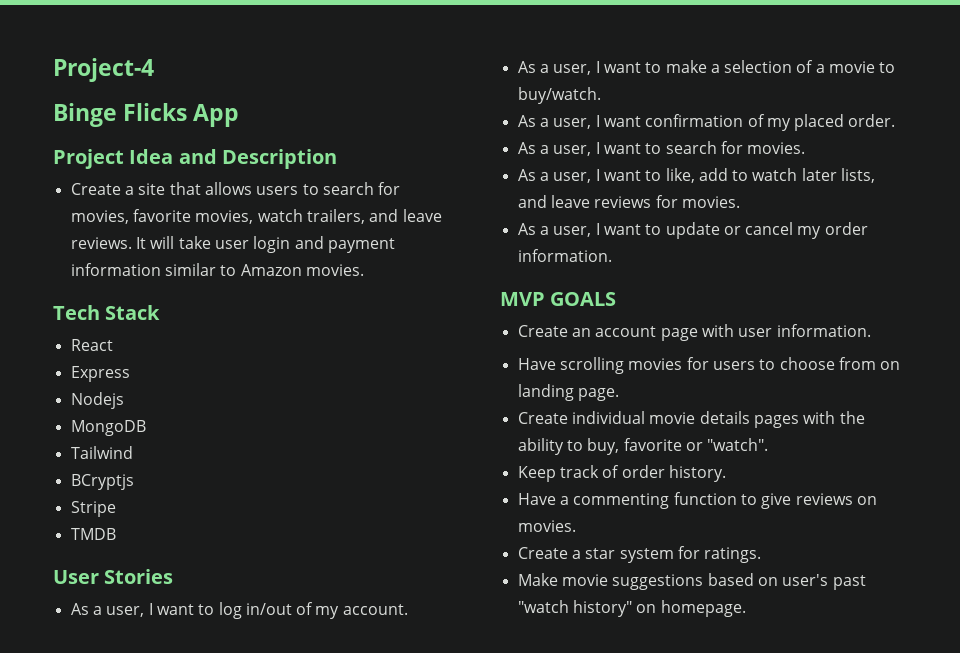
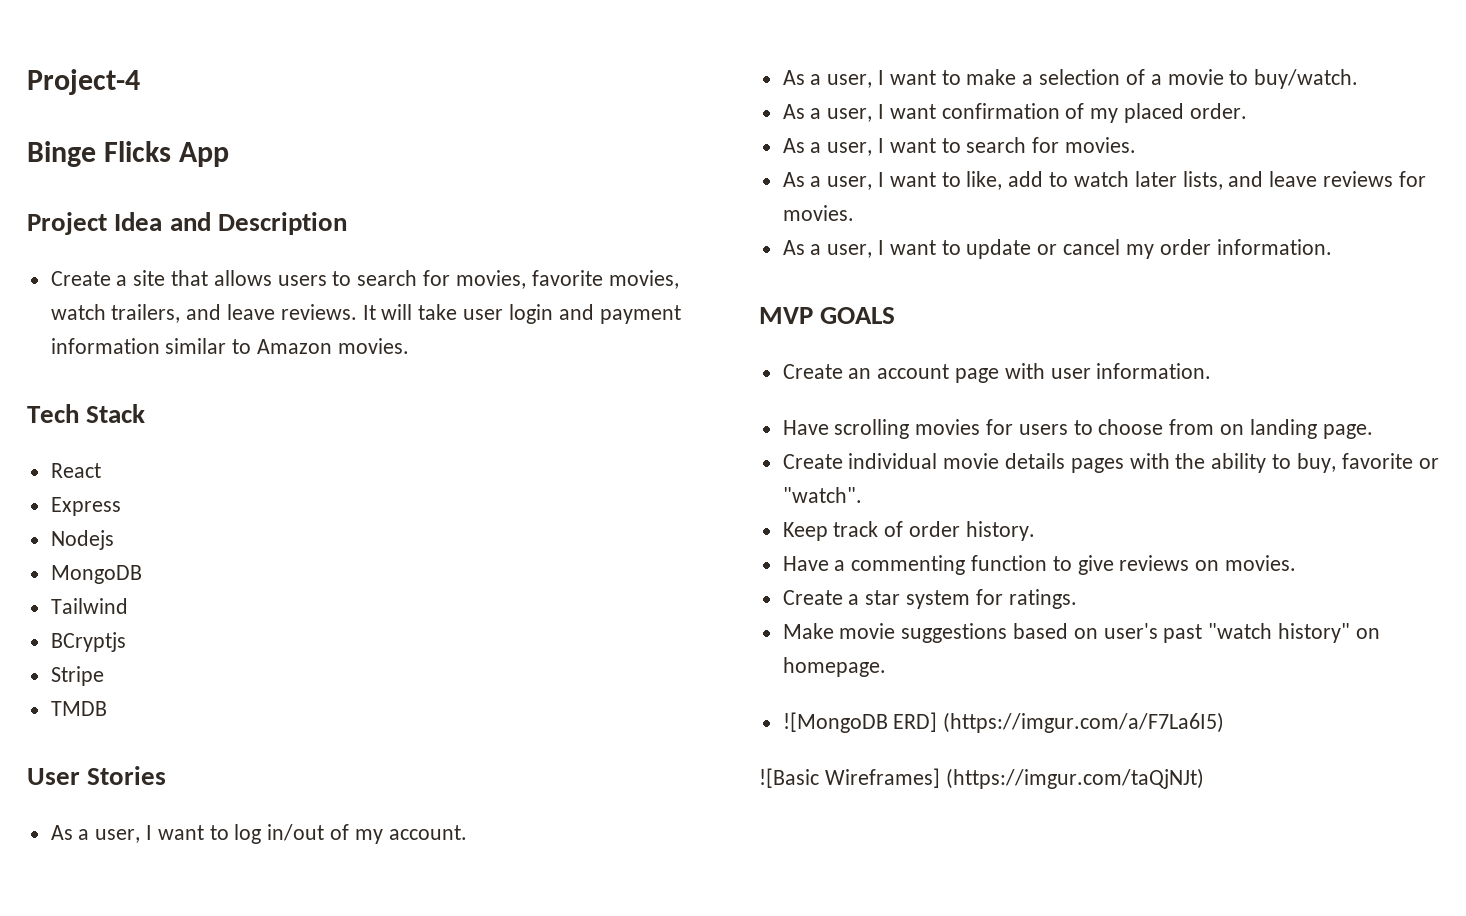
+ ![MongoDB ERD] (https://imgur.com/a/F7La6I5)
+ ![Basic Wireframes] (https://imgur.com/taQjNJt)

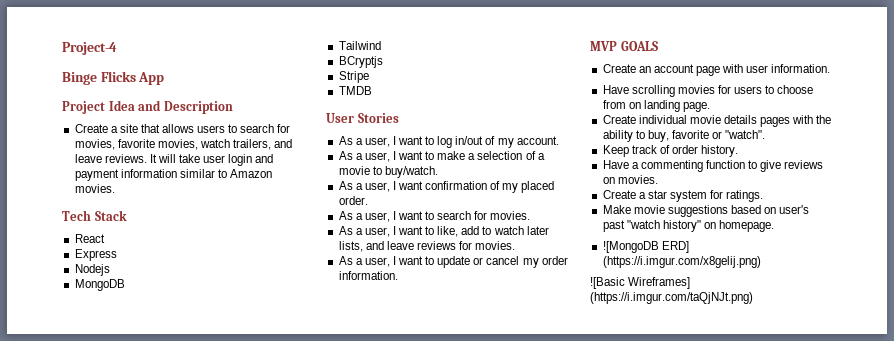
- ![MongoDB ERD] (https://imgur.com/a/F7La6I5)
+ ![MongoDB ERD] (https://i.imgur.com/x8gelij.png)
- ![Basic Wireframes] (https://imgur.com/taQjNJt)
+ ![Basic Wireframes] (https://i.imgur.com/taQjNJt.png)

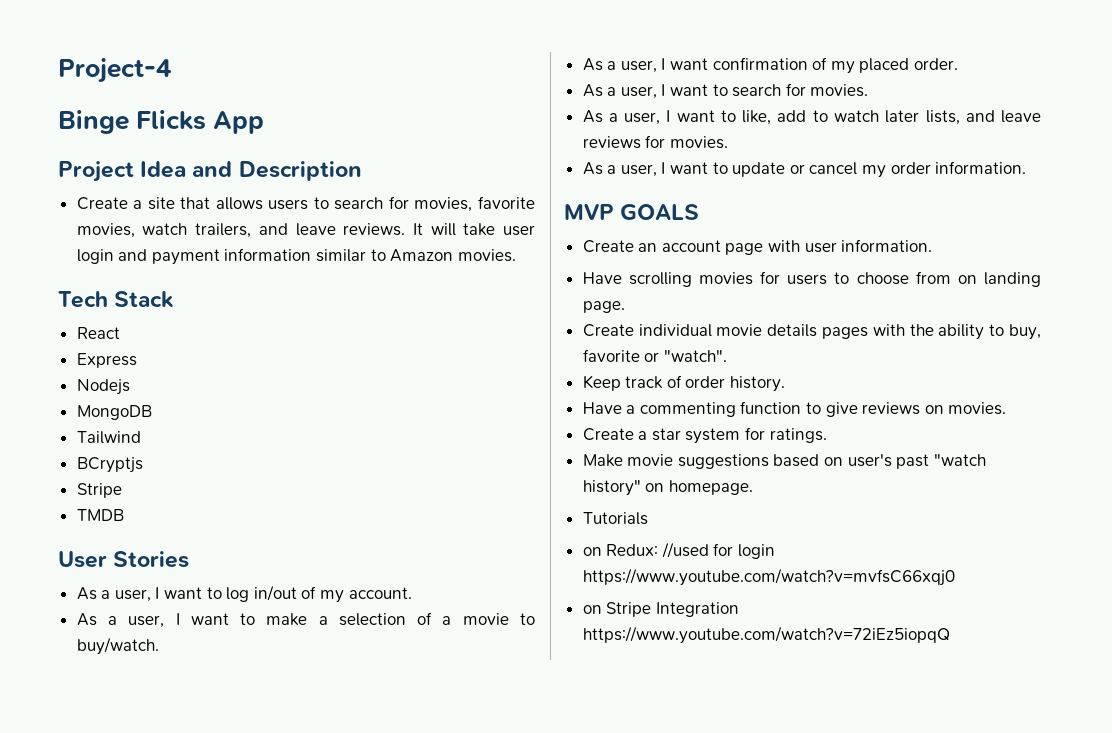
- ![MongoDB ERD] (https://i.imgur.com/x8gelij.png)
- ![Basic Wireframes] (https://i.imgur.com/taQjNJt.png)
+ Tutorials
+ on Redux: //used for login https://www.youtube.com/watch?v=mvfsC66xqj0
+ on Stripe Integration https://www.youtube.com/watch?v=72iEz5iopqQ

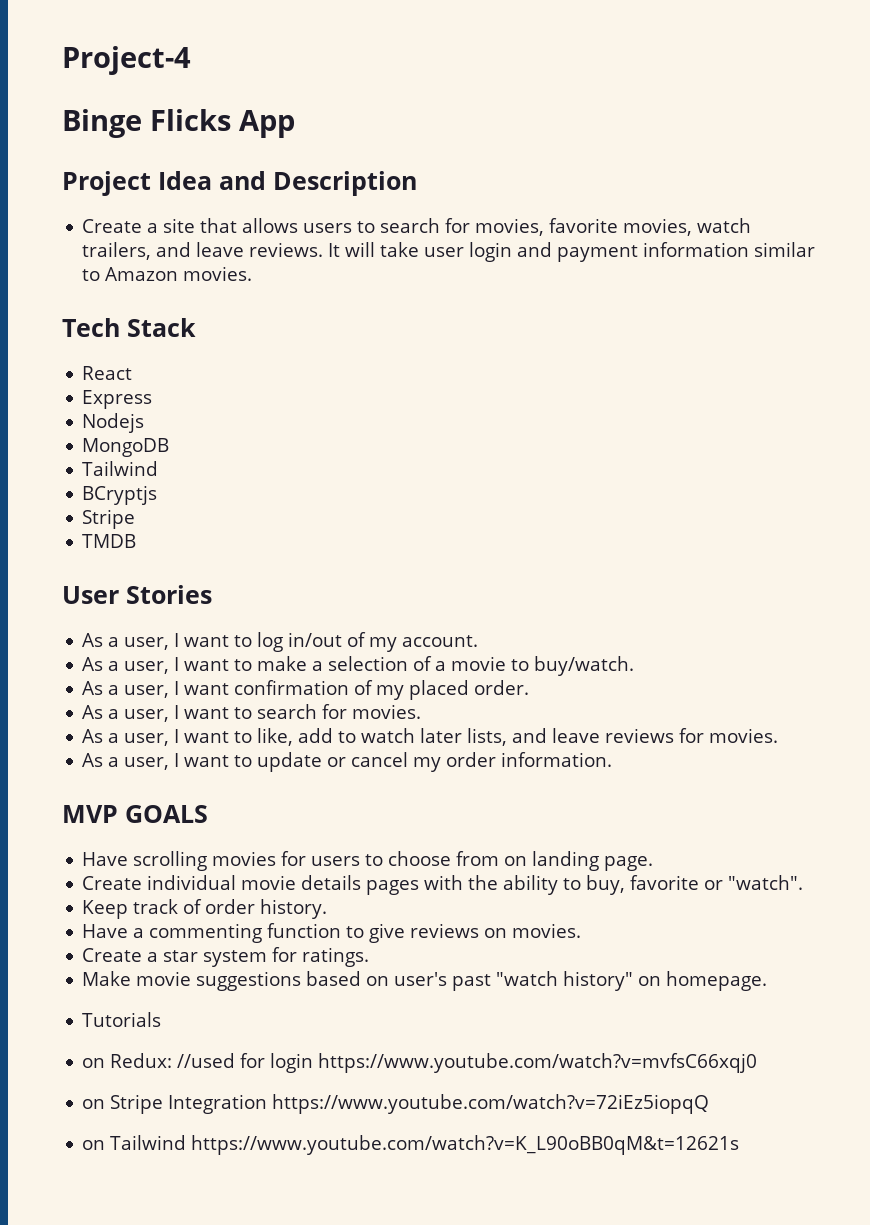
- Create an account page with user information.
+ on Tailwind https://www.youtube.com/watch?v=K_L90oBB0qM&t=12621s

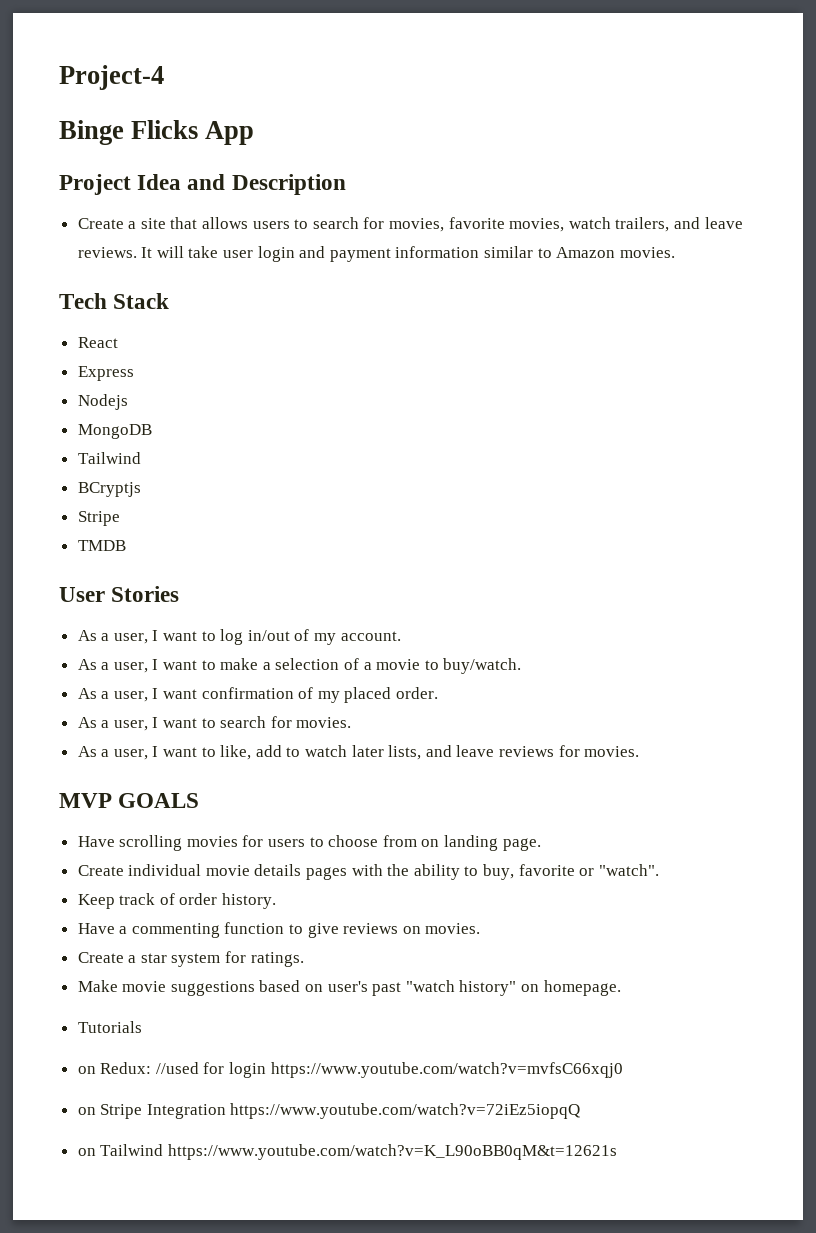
- As a user, I want to update or cancel my order information.

